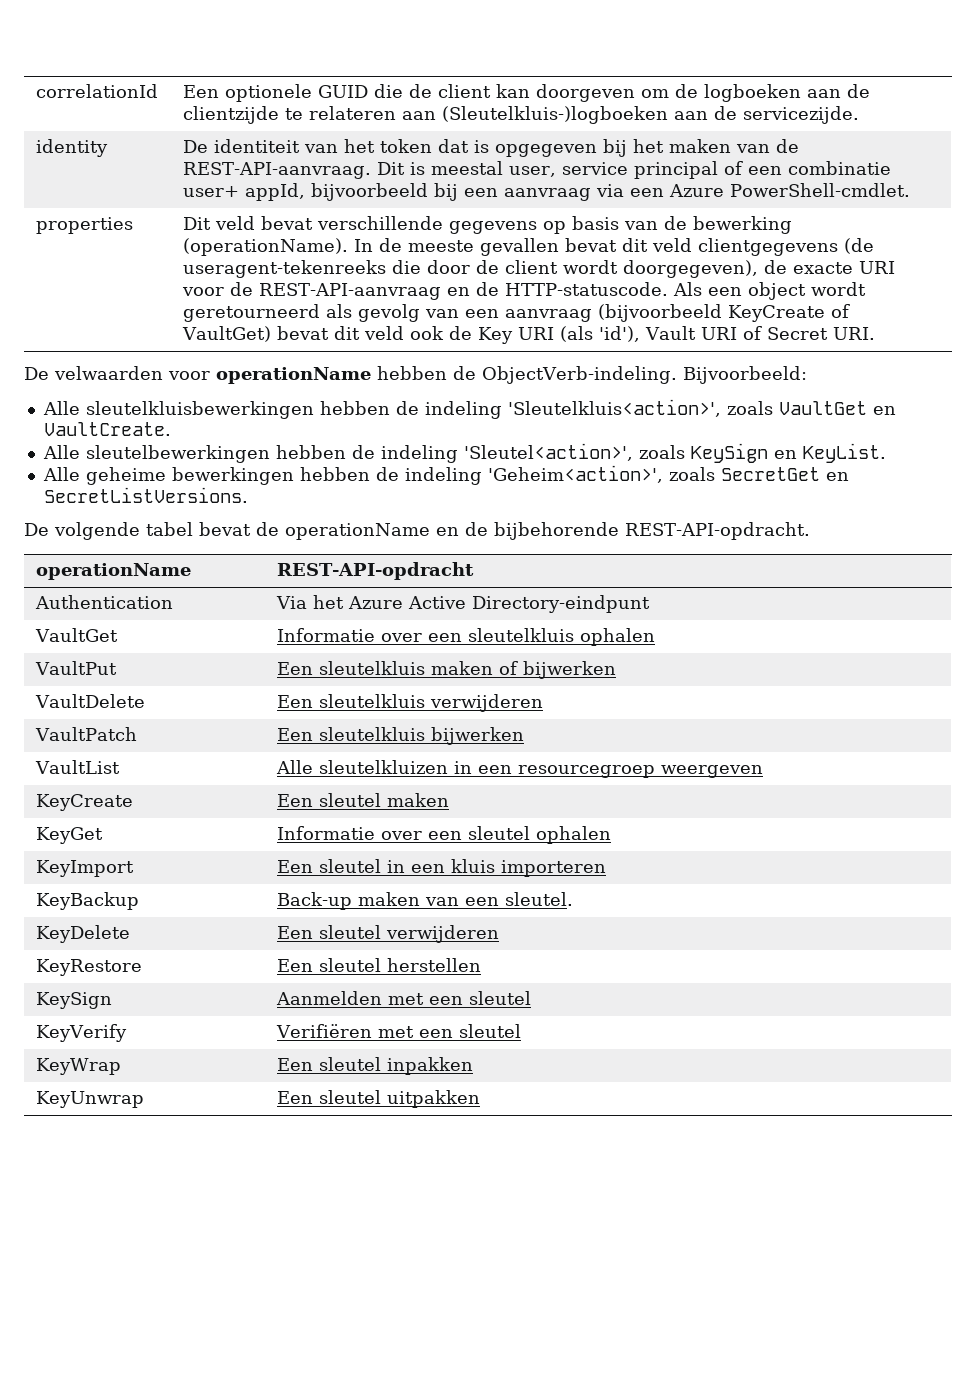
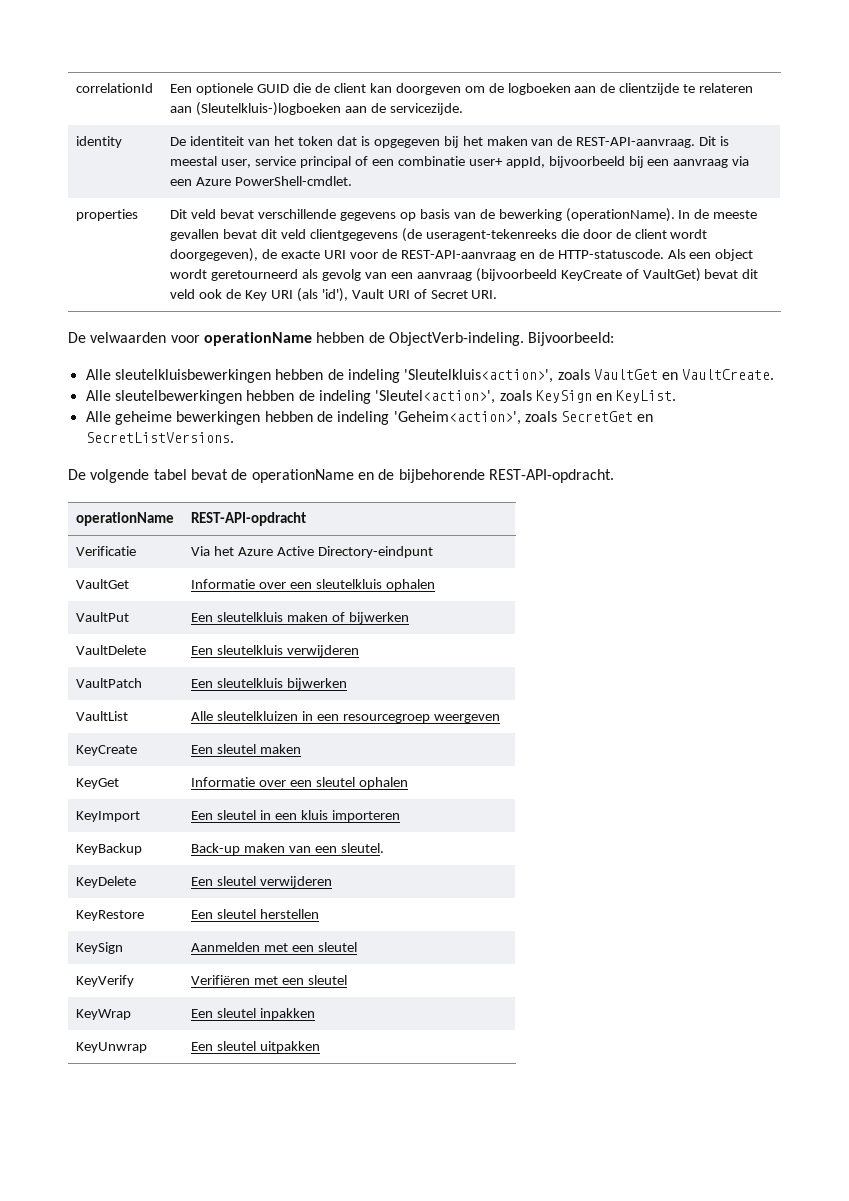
- Authentication | Via het Azure Active Directory-eindpunt
+ Verificatie | Via het Azure Active Directory-eindpunt

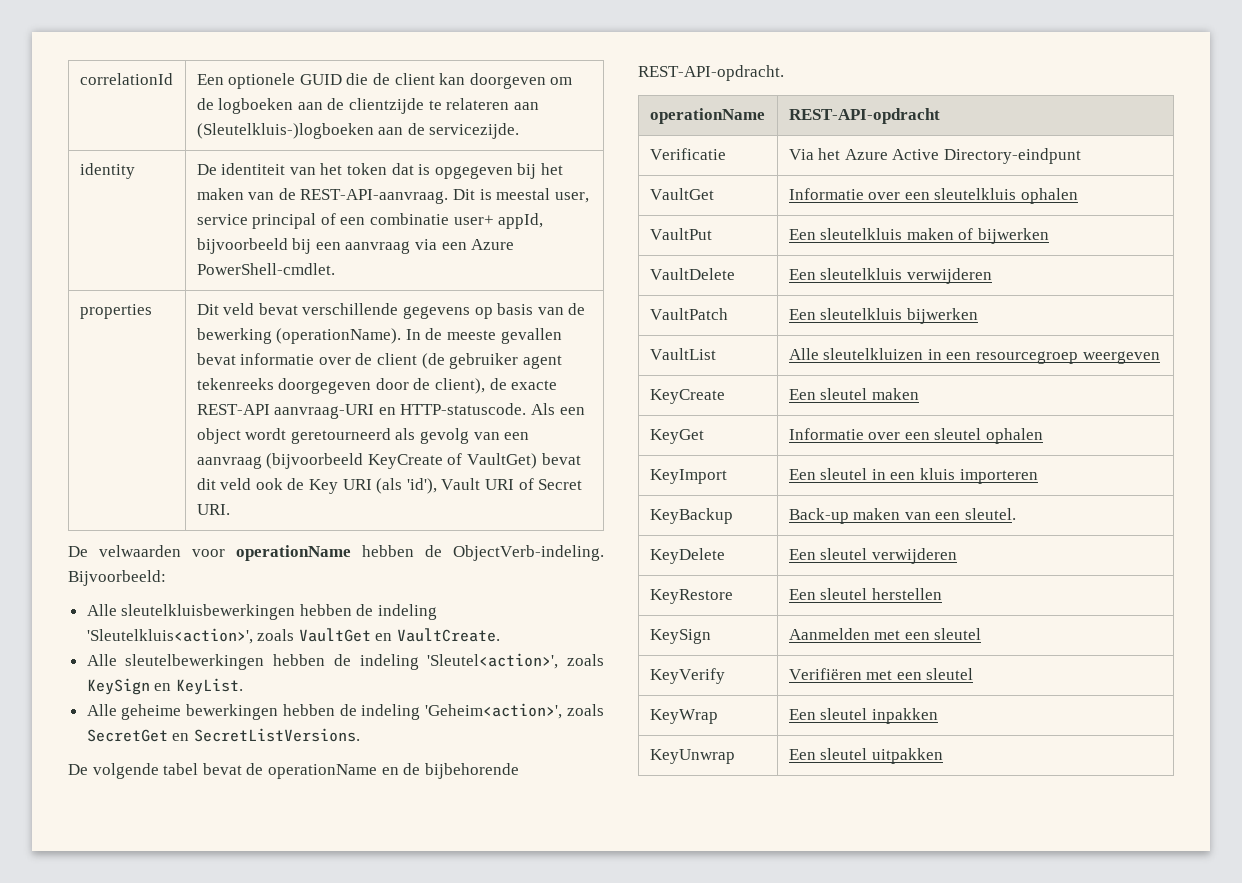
- In de meeste gevallen bevat dit veld clientgegevens (de useragent-tekenreeks die door de client wordt doorgegeven), de exacte URI voor de REST-API-aanvraag en de HTTP-statuscode.
+ In de meeste gevallen bevat informatie over de client (de gebruiker agent tekenreeks doorgegeven door de client), de exacte REST-API aanvraag-URI en HTTP-statuscode.

